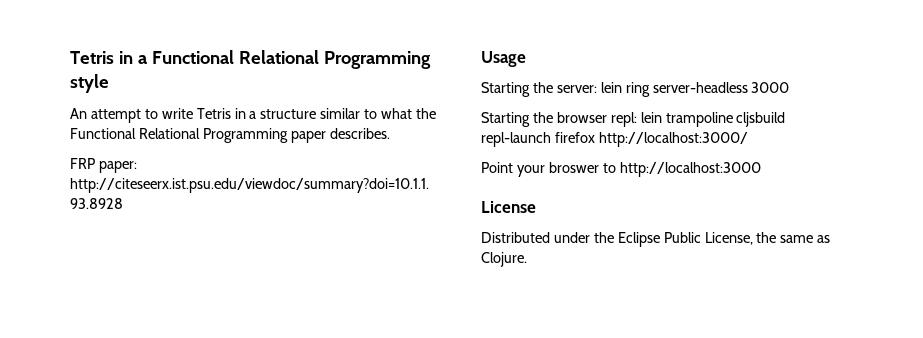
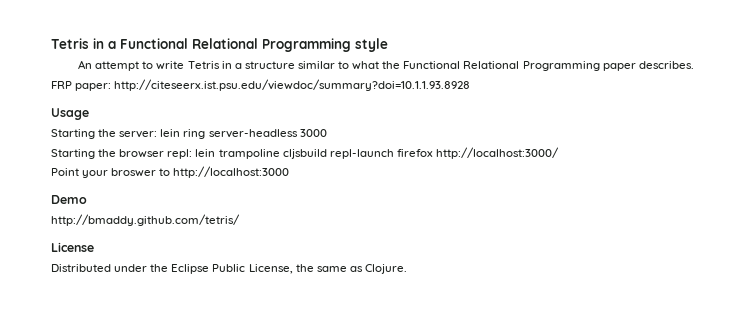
+ Demo
+ http://bmaddy.github.com/tetris/

